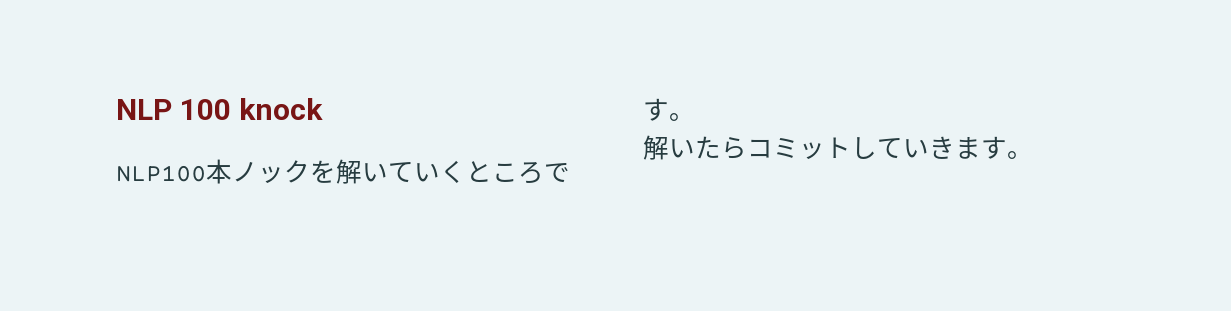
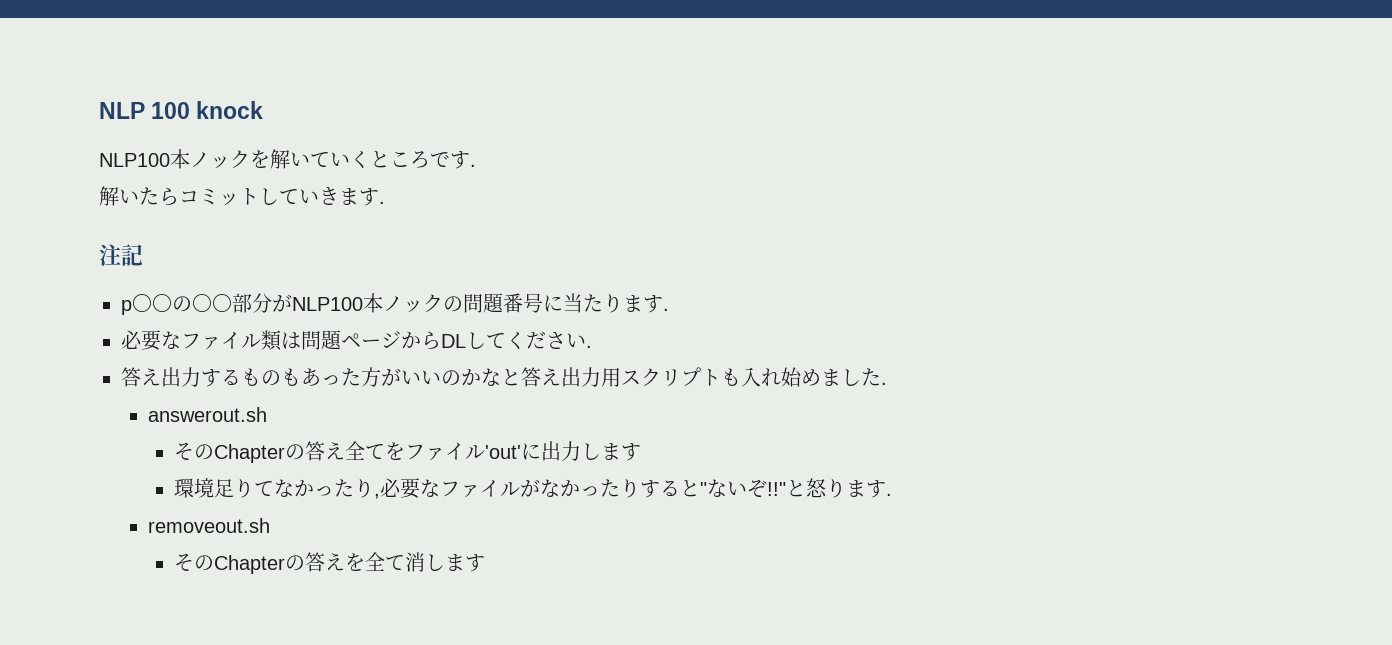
- NLP100本ノックを解いていくところです。
+ NLP100本ノックを解いていくところです.
- 解いたらコミットしていきます。
+ 解いたらコミットしていきます.
+ 注記
+ p〇〇の〇〇部分がNLP100本ノックの問題番号に当たります.
+ 必要なファイル類は問題ページからDLしてください.
+ 答え出力するものもあった方がいいのかなと答え出力用スクリプトも入れ始めました.
+ answerout.sh
+ そのChapterの答え全てをファイル'out'に出力します
+ 環境足りてなかったり,必要なファイルがなかったりすると"ないぞ!!"と怒ります.
+ removeout.sh
+ そのChapterの答えを全て消します

